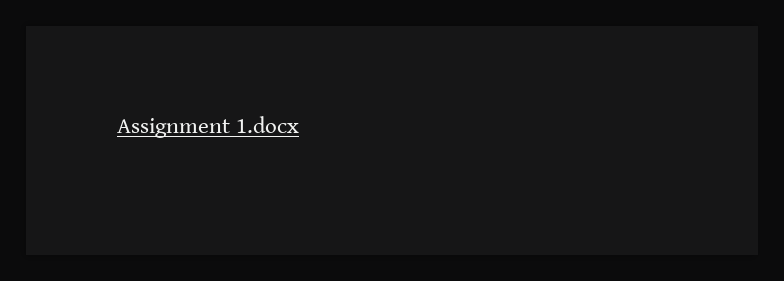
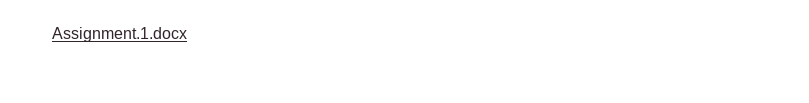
- Assignment 1.docx
+ Assignment.1.docx

